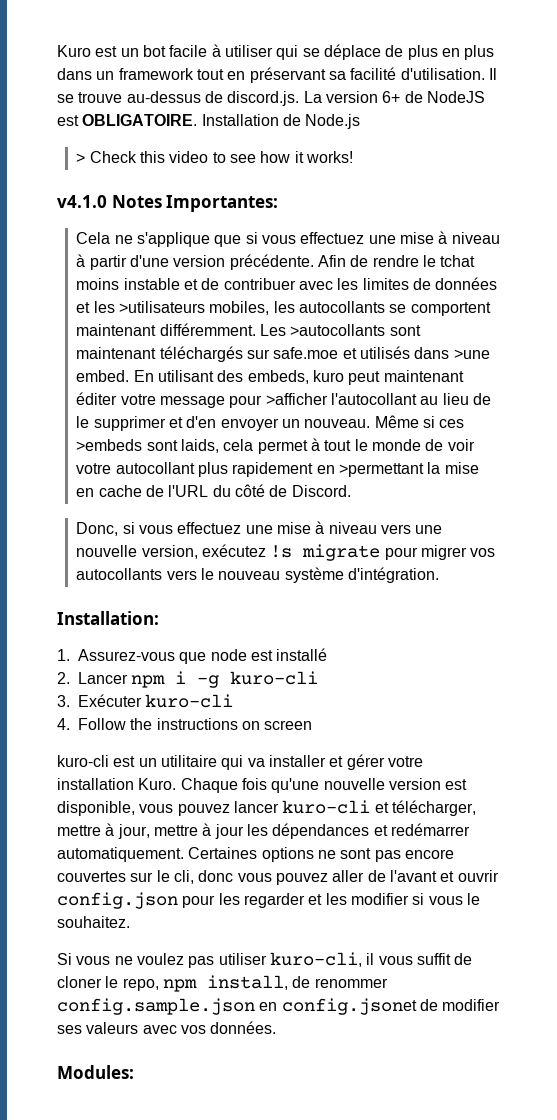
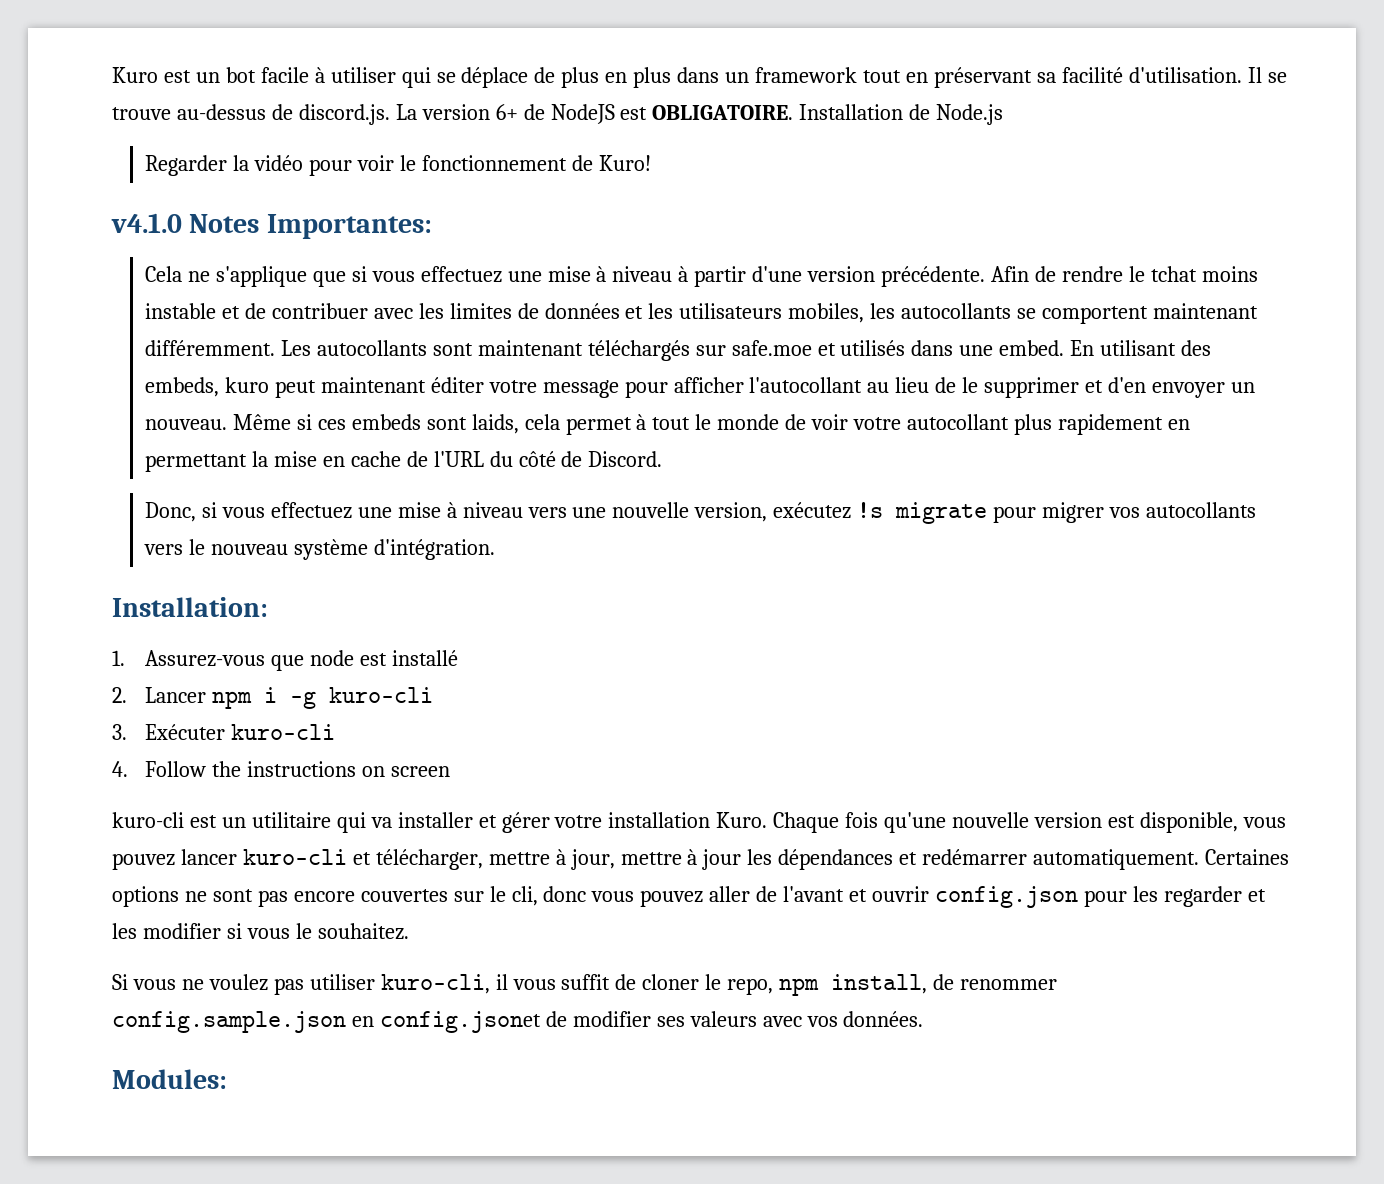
- > Check this video to see how it works!
+ Regarder la vidéo pour voir le fonctionnement de Kuro!
- Afin de rendre le tchat moins instable et de contribuer avec les limites de données et les >utilisateurs mobiles, les autocollants se comportent maintenant différemment.
+ Afin de rendre le tchat moins instable et de contribuer avec les limites de données et les utilisateurs mobiles, les autocollants se comportent maintenant différemment.
- Les >autocollants sont maintenant téléchargés sur safe.moe et utilisés dans >une embed.
+ Les autocollants sont maintenant téléchargés sur safe.moe et utilisés dans une embed.
- En utilisant des embeds, kuro peut maintenant éditer votre message pour >afficher l'autocollant au lieu de le supprimer et d'en envoyer un nouveau.
+ En utilisant des embeds, kuro peut maintenant éditer votre message pour afficher l'autocollant au lieu de le supprimer et d'en envoyer un nouveau.
- Même si ces >embeds sont laids, cela permet à tout le monde de voir votre autocollant plus rapidement en >permettant la mise en cache de l'URL du côté de Discord.
+ Même si ces embeds sont laids, cela permet à tout le monde de voir votre autocollant plus rapidement en permettant la mise en cache de l'URL du côté de Discord.

